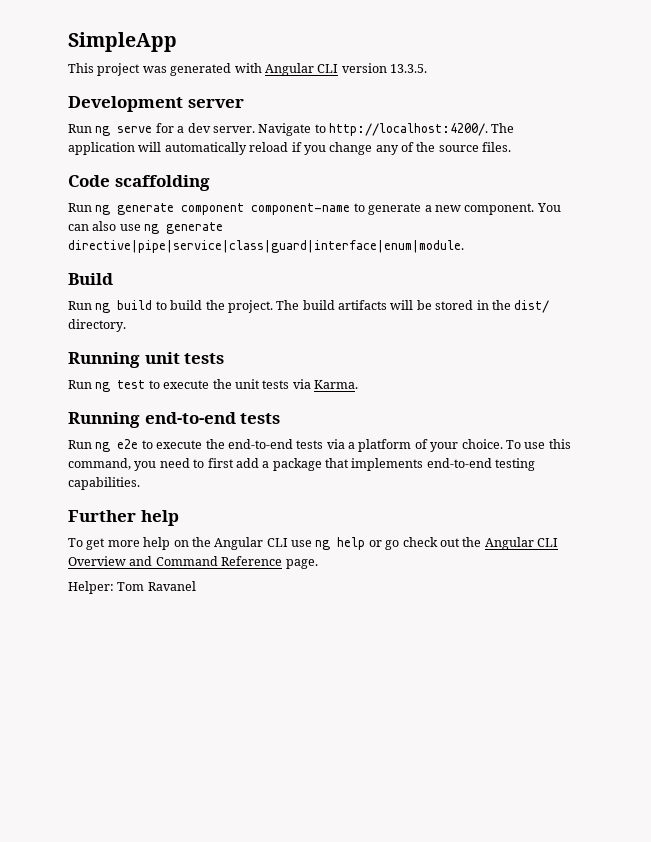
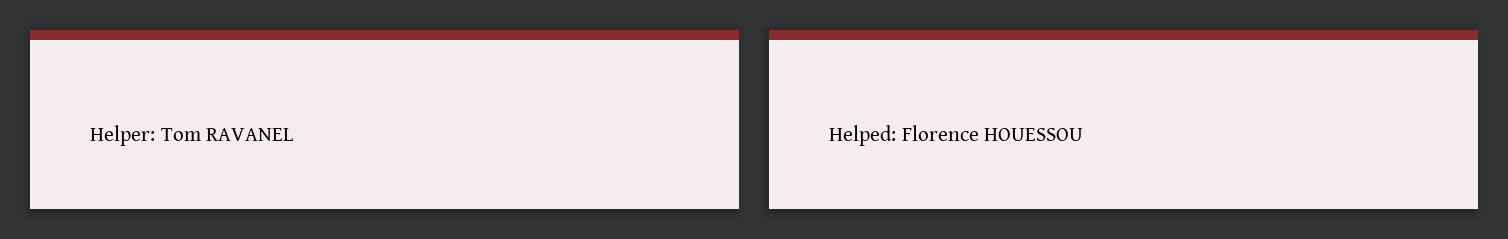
- SimpleApp
- This project was generated with Angular CLI version 13.3.5.
- Development server
- Run ng serve for a dev server. Navigate to http://localhost:4200/. The application will automatically reload if you change any of the source files.
- Code scaffolding
- Run ng generate component component-name to generate a new component. You can also use ng generate directive|pipe|service|class|guard|interface|enum|module.
- Build
- Run ng build to build the project. The build artifacts will be stored in the dist/ directory.
- Running unit tests
- Run ng test to execute the unit tests via Karma.
- Running end-to-end tests
- Run ng e2e to execute the end-to-end tests via a platform of your choice. To use this command, you need to first add a package that implements end-to-end testing capabilities.
- Further help
- To get more help on the Angular CLI use ng help or go check out the Angular CLI Overview and Command Reference page.
- Helper: Tom Ravanel
+ Helper: Tom RAVANEL
+ Helped: Florence HOUESSOU

